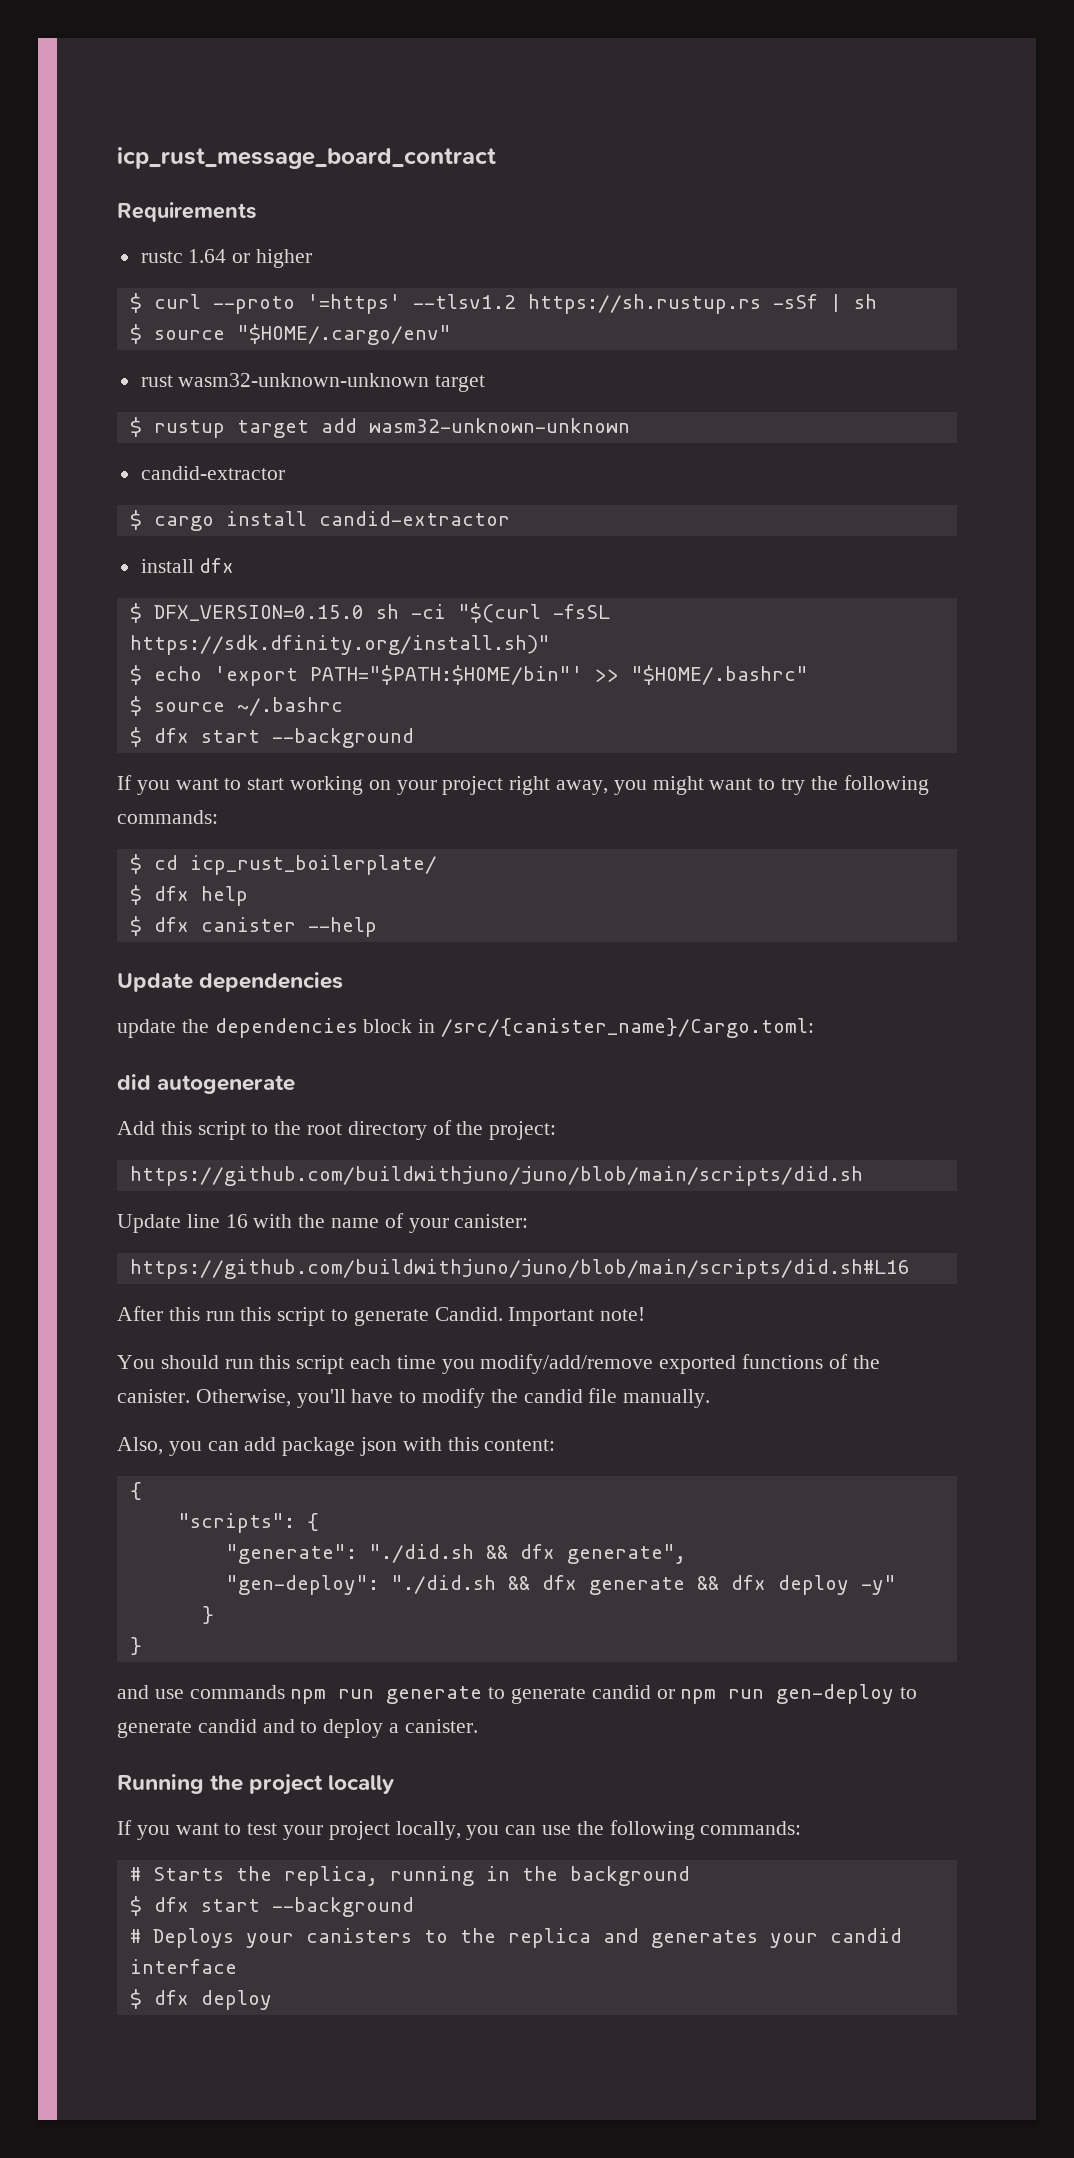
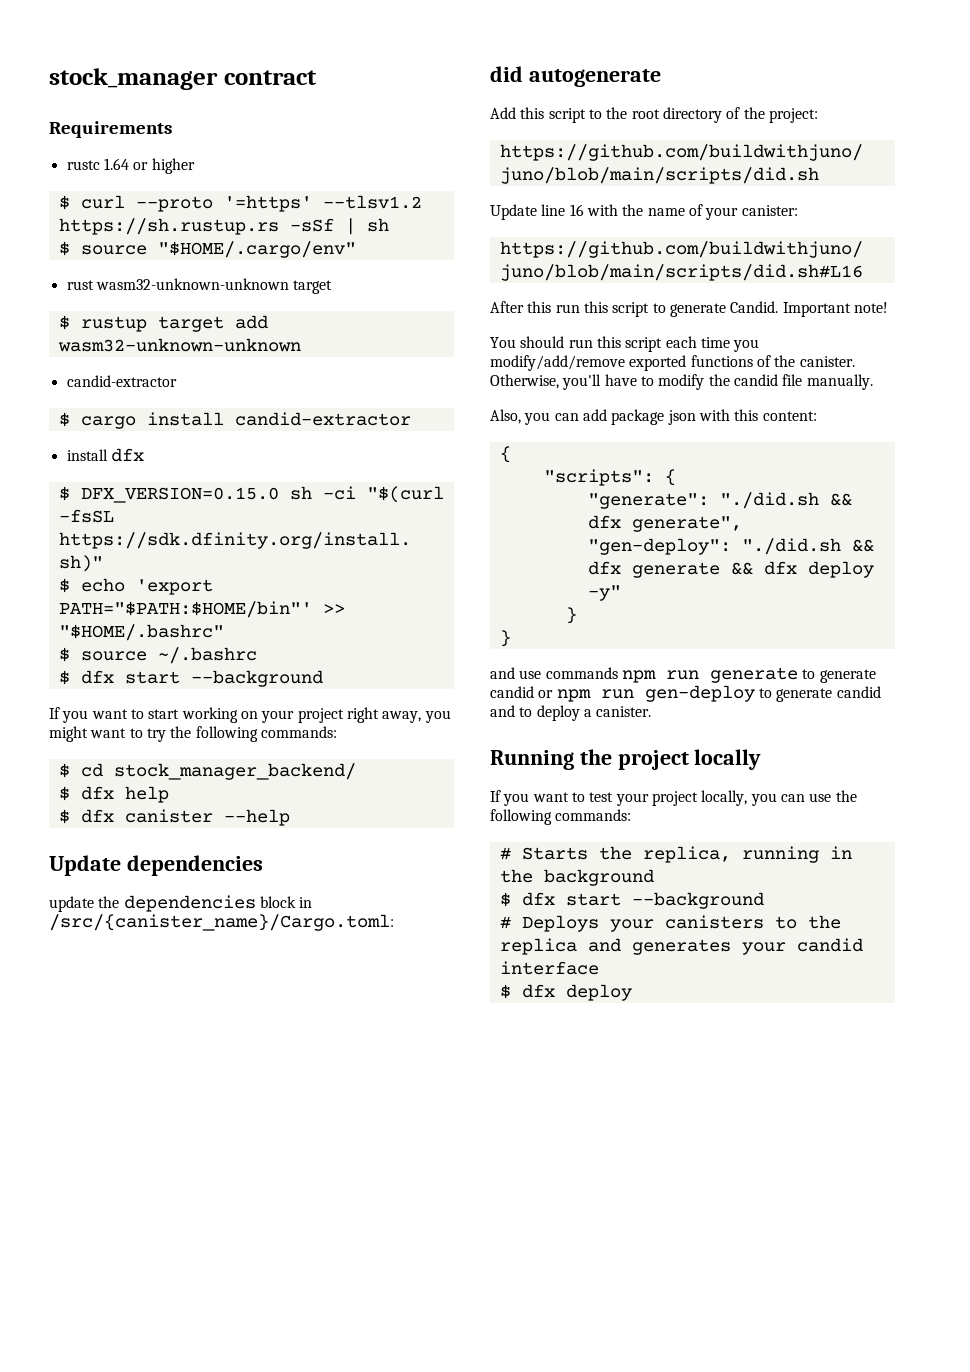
- icp_rust_message_board_contract
+ stock_manager contract
- $ cd icp_rust_boilerplate/
+ $ cd stock_manager_backend/

